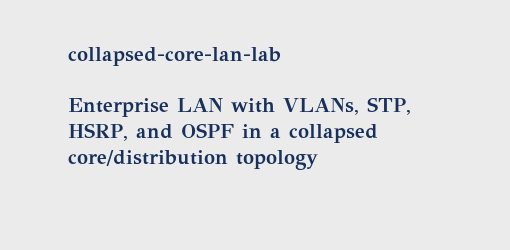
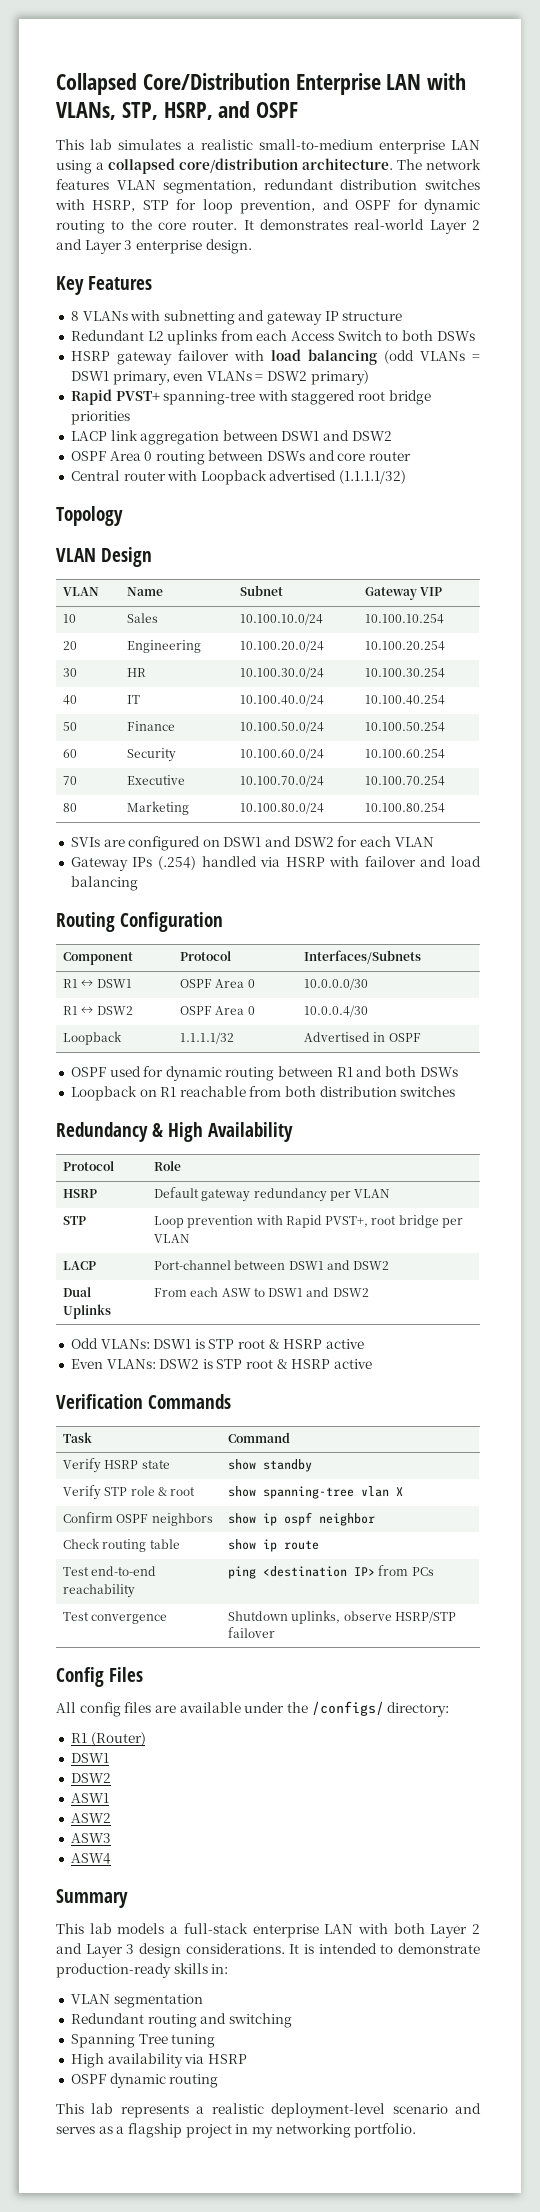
- collapsed-core-lan-lab
- Enterprise LAN with VLANs, STP, HSRP, and OSPF in a collapsed core/distribution topology
+ Collapsed Core/Distribution Enterprise LAN with VLANs, STP, HSRP, and OSPF
+ This lab simulates a realistic small-to-medium enterprise LAN using a collapsed core/distribution architecture. The network features VLAN segmentation, redundant distribution switches with HSRP, STP for loop prevention, and OSPF for dynamic routing to the core router. It demonstrates real-world Layer 2 and Layer 3 enterprise design.
+ Key Features
+ 8 VLANs with subnetting and gateway IP structure
+ Redundant L2 uplinks from each Access Switch to both DSWs
+ HSRP gateway failover with load balancing (odd VLANs = DSW1 primary, even VLANs = DSW2 primary)
+ Rapid PVST+ spanning-tree with staggered root bridge priorities
+ LACP link aggregation between DSW1 and DSW2
+ OSPF Area 0 routing between DSWs and core router
+ Central router with Loopback advertised (1.1.1.1/32)
+ Topology
+ VLAN Design
+ VLAN | Name | Subnet | Gateway VIP
+ 10 | Sales | 10.100.10.0/24 | 10.100.10.254
+ 20 | Engineering | 10.100.20.0/24 | 10.100.20.254
+ 30 | HR | 10.100.30.0/24 | 10.100.30.254
+ 40 | IT | 10.100.40.0/24 | 10.100.40.254
+ 50 | Finance | 10.100.50.0/24 | 10.100.50.254
+ 60 | Security | 10.100.60.0/24 | 10.100.60.254
+ 70 | Executive | 10.100.70.0/24 | 10.100.70.254
+ 80 | Marketing | 10.100.80.0/24 | 10.100.80.254
+ SVIs are configured on DSW1 and DSW2 for each VLAN
+ Gateway IPs (.254) handled via HSRP with failover and load balancing
+ Routing Configuration
+ Component | Protocol | Interfaces/Subnets
+ R1 ↔ DSW1 | OSPF Area 0 | 10.0.0.0/30
+ R1 ↔ DSW2 | OSPF Area 0 | 10.0.0.4/30
+ Loopback | 1.1.1.1/32 | Advertised in OSPF
+ OSPF used for dynamic routing between R1 and both DSWs
+ Loopback on R1 reachable from both distribution switches
+ Redundancy & High Availability
+ Protocol | Role
+ HSRP | Default gateway redundancy per VLAN
+ STP | Loop prevention with Rapid PVST+, root bridge per VLAN
+ LACP | Port-channel between DSW1 and DSW2
+ Dual Uplinks | From each ASW to DSW1 and DSW2
+ Odd VLANs: DSW1 is STP root & HSRP active
+ Even VLANs: DSW2 is STP root & HSRP active
+ Verification Commands
+ Task | Command
+ Verify HSRP state | show standby
+ Verify STP role & root | show spanning-tree vlan X
+ Confirm OSPF neighbors | show ip ospf neighbor
+ Check routing table | show ip route
+ Test end-to-end reachability | ping <destination IP> from PCs
+ Test convergence | Shutdown uplinks, observe HSRP/STP failover
+ Config Files
+ All config files are available under the /configs/ directory:
+ R1 (Router)
+ DSW1
+ DSW2
+ ASW1
+ ASW2
+ ASW3
+ ASW4
+ Summary
+ This lab models a full-stack enterprise LAN with both Layer 2 and Layer 3 design considerations. It is intended to demonstrate production-ready skills in:
+ VLAN segmentation
+ Redundant routing and switching
+ Spanning Tree tuning
+ High availability via HSRP
+ OSPF dynamic routing
+ This lab represents a realistic deployment-level scenario and serves as a flagship project in my networking portfolio.

